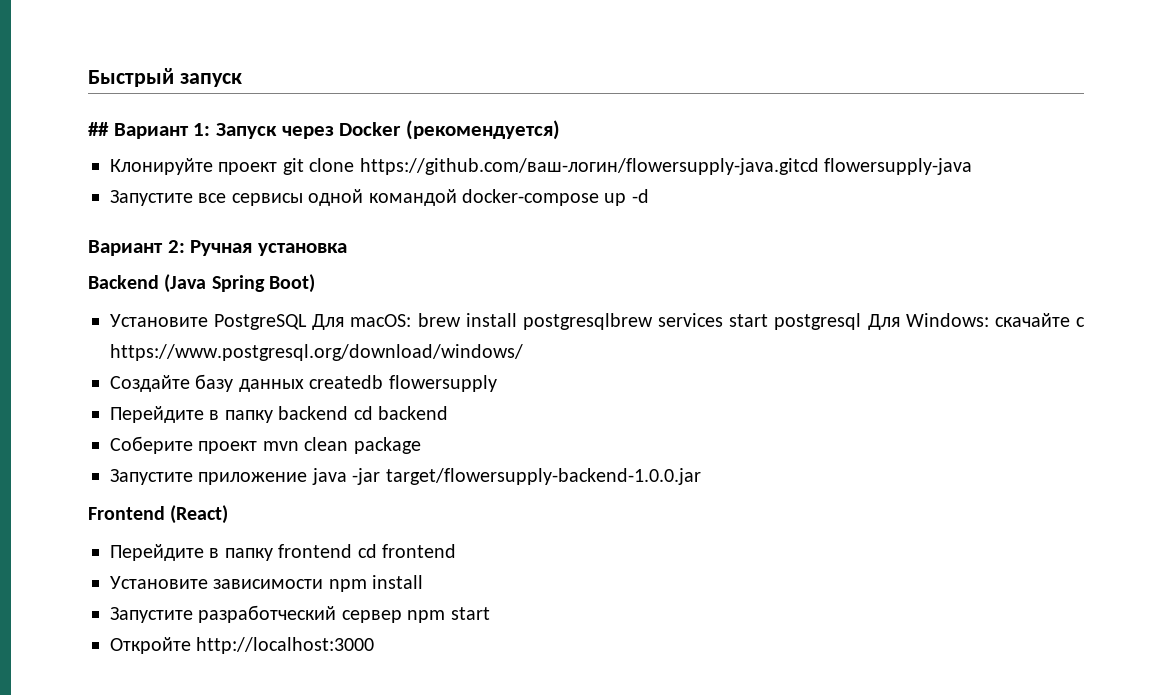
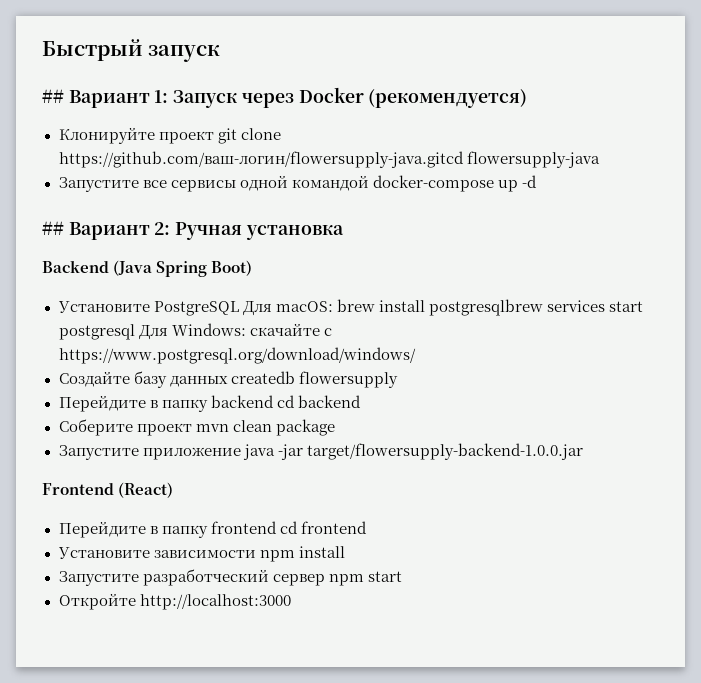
- Вариант 2: Ручная установка
+ ## Вариант 2: Ручная установка

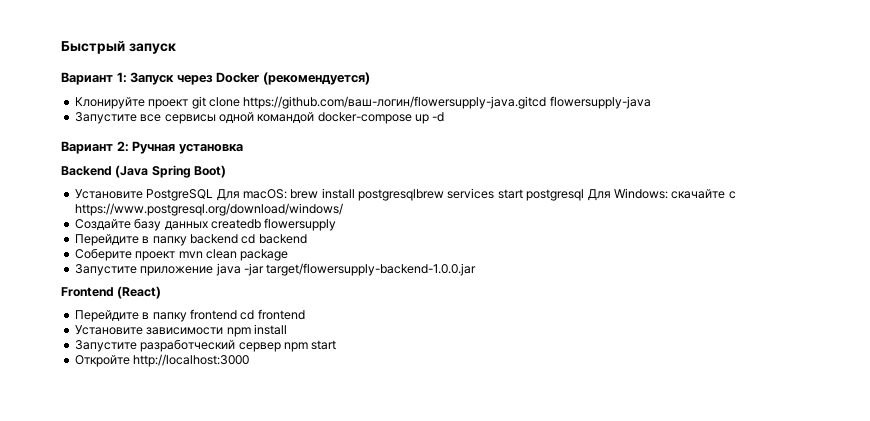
- ## Вариант 1: Запуск через Docker (рекомендуется)
+ Вариант 1: Запуск через Docker (рекомендуется)
- ## Вариант 2: Ручная установка
+ Вариант 2: Ручная установка

